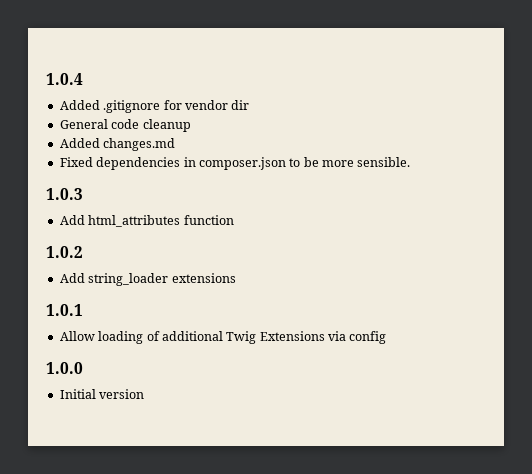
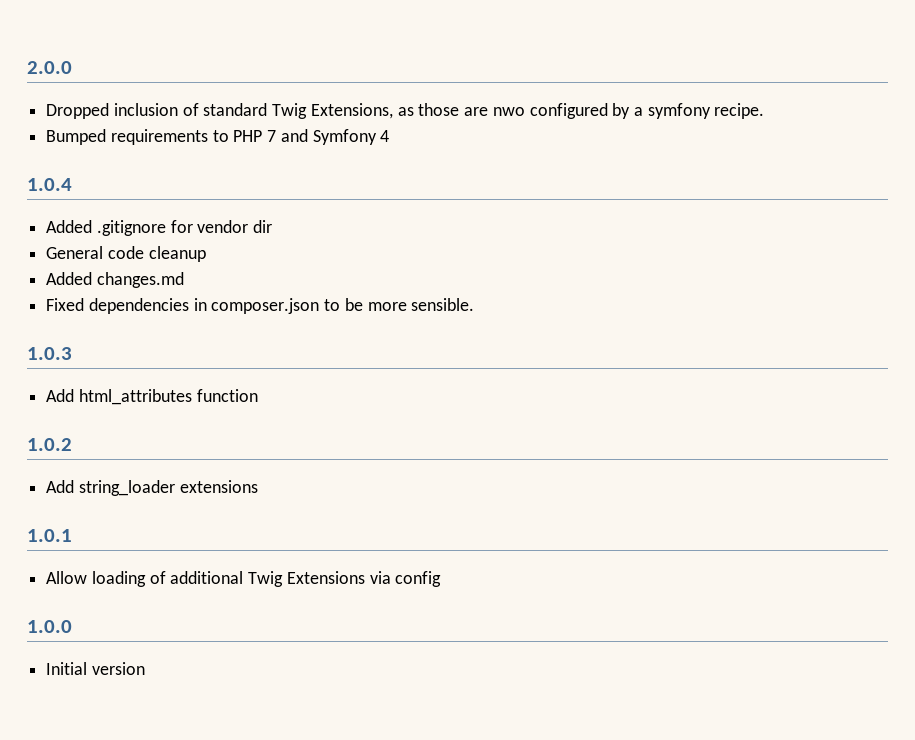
+ 2.0.0
+ Dropped inclusion of standard Twig Extensions, as those are nwo configured by a symfony recipe.
+ Bumped requirements to PHP 7 and Symfony 4

